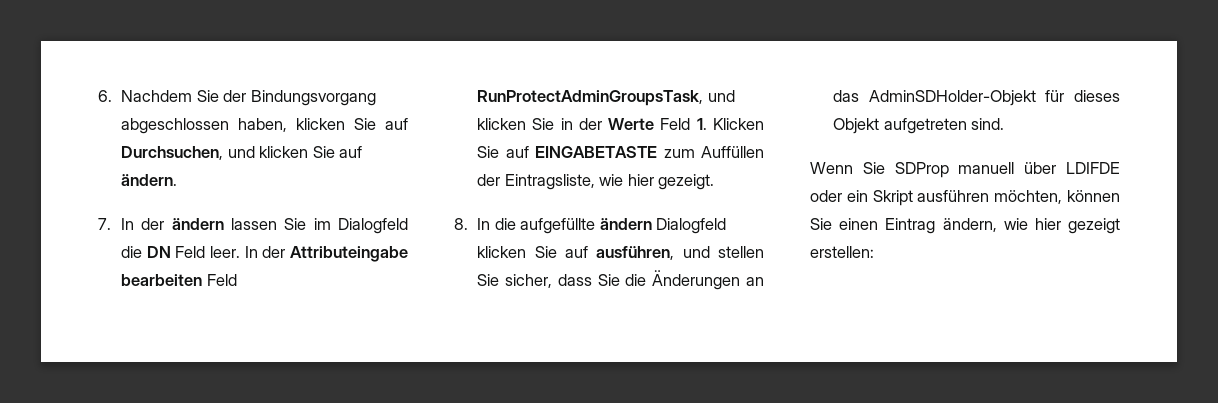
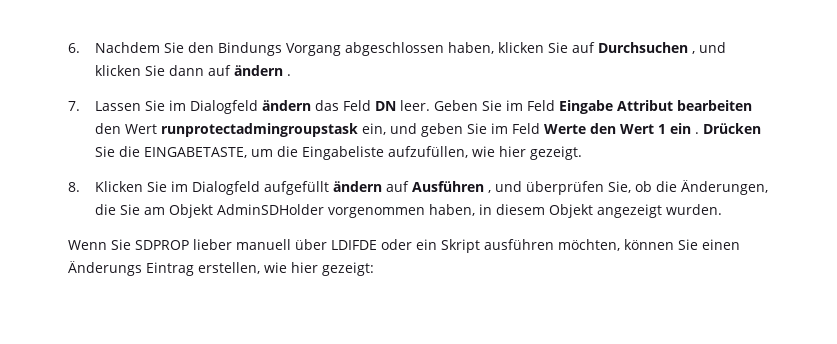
- 6. Nachdem Sie der Bindungsvorgang abgeschlossen haben, klicken Sie auf Durchsuchen, und klicken Sie auf ändern.
- 7. In der ändern lassen Sie im Dialogfeld die DN Feld leer. In der Attributeingabe bearbeiten Feld RunProtectAdminGroupsTask, und klicken Sie in der Werte Feld 1. Klicken Sie auf EINGABETASTE zum Auffüllen der Eintragsliste, wie hier gezeigt.
- 8. In die aufgefüllte ändern Dialogfeld klicken Sie auf ausführen, und stellen Sie sicher, dass Sie die Änderungen an das AdminSDHolder-Objekt für dieses Objekt aufgetreten sind.
+ 6. Nachdem Sie den Bindungs Vorgang abgeschlossen haben, klicken Sie auf Durchsuchen , und klicken Sie dann auf ändern .
+ 7. Lassen Sie im Dialogfeld ändern das Feld DN leer. Geben Sie im Feld Eingabe Attribut bearbeiten den Wert runprotectadmingroupstask ein, und geben Sie im Feld Werte den Wert 1 ein . Drücken Sie die EINGABETASTE, um die Eingabeliste aufzufüllen, wie hier gezeigt.
+ 8. Klicken Sie im Dialogfeld aufgefüllt ändern auf Ausführen , und überprüfen Sie, ob die Änderungen, die Sie am Objekt AdminSDHolder vorgenommen haben, in diesem Objekt angezeigt wurden.
- Wenn Sie SDProp manuell über LDIFDE oder ein Skript ausführen möchten, können Sie einen Eintrag ändern, wie hier gezeigt erstellen:
+ Wenn Sie SDPROP lieber manuell über LDIFDE oder ein Skript ausführen möchten, können Sie einen Änderungs Eintrag erstellen, wie hier gezeigt:

